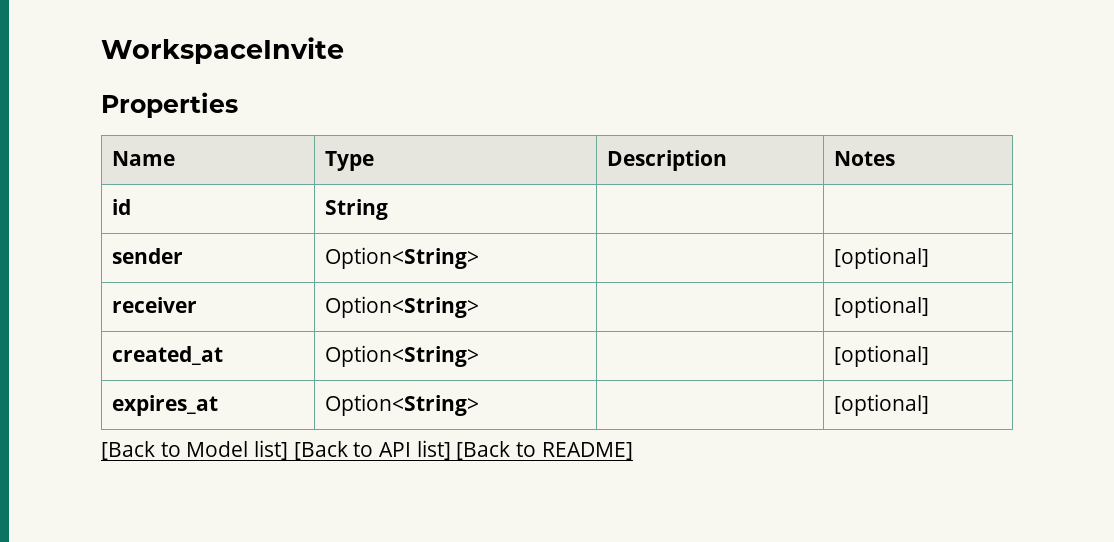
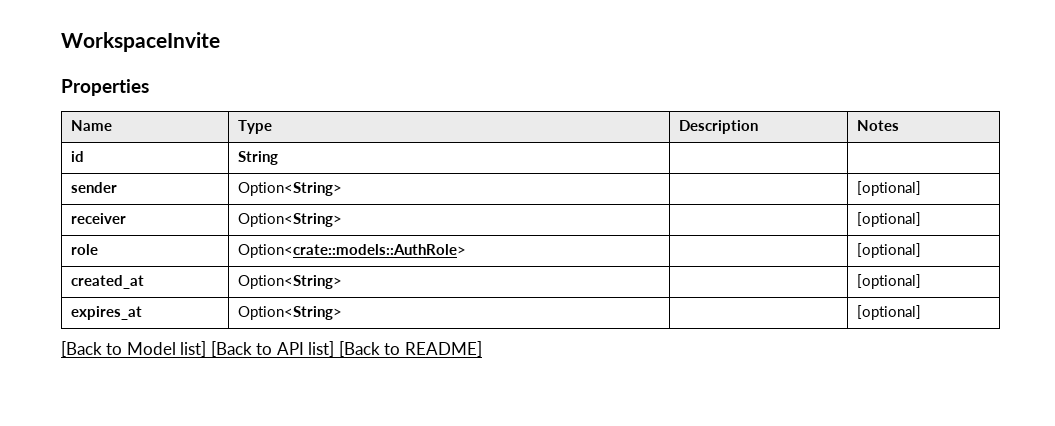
+ role | Option<crate::models::AuthRole> | | [optional]

